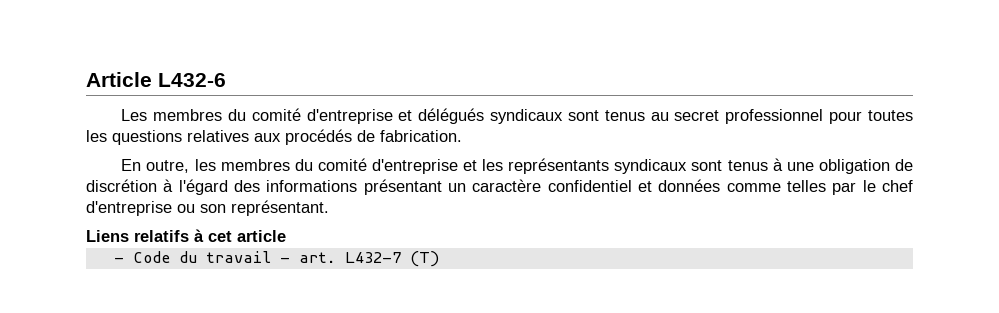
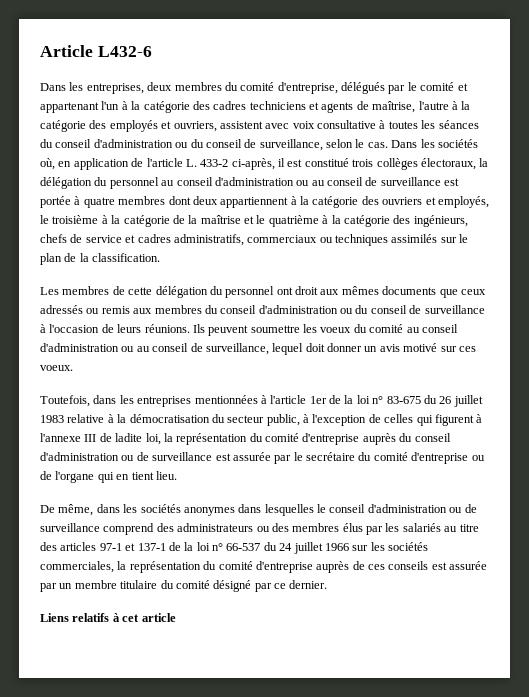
- Les membres du comité d'entreprise et délégués syndicaux sont tenus au secret professionnel pour toutes les questions relatives aux procédés de fabrication.
- En outre, les membres du comité d'entreprise et les représentants syndicaux sont tenus à une obligation de discrétion à l'égard des informations présentant un caractère confidentiel et données comme telles par le chef d'entreprise ou son représentant.
+ Dans les entreprises, deux membres du comité d'entreprise, délégués par le comité et appartenant l'un à la catégorie des cadres techniciens et agents de maîtrise, l'autre à la catégorie des employés et ouvriers, assistent avec voix consultative à toutes les séances du conseil d'administration ou du conseil de surveillance, selon le cas. Dans les sociétés où, en application de l'article L. 433-2 ci-après, il est constitué trois collèges électoraux, la délégation du personnel au conseil d'administration ou au conseil de surveillance est portée à quatre membres dont deux appartiennent à la catégorie des ouvriers et employés, le troisième à la catégorie de la maîtrise et le quatrième à la catégorie des ingénieurs, chefs de service et cadres administratifs, commerciaux ou techniques assimilés sur le plan de la classification.
+ Les membres de cette délégation du personnel ont droit aux mêmes documents que ceux adressés ou remis aux membres du conseil d'administration ou du conseil de surveillance à l'occasion de leurs réunions. Ils peuvent soumettre les voeux du comité au conseil d'administration ou au conseil de surveillance, lequel doit donner un avis motivé sur ces voeux.
+ Toutefois, dans les entreprises mentionnées à l'article 1er de la loi n° 83-675 du 26 juillet 1983 relative à la démocratisation du secteur public, à l'exception de celles qui figurent à l'annexe III de ladite loi, la représentation du comité d'entreprise auprès du conseil d'administration ou de surveillance est assurée par le secrétaire du comité d'entreprise ou de l'organe qui en tient lieu.
+ De même, dans les sociétés anonymes dans lesquelles le conseil d'administration ou de surveillance comprend des administrateurs ou des membres élus par les salariés au titre des articles 97-1 et 137-1 de la loi n° 66-537 du 24 juillet 1966 sur les sociétés commerciales, la représentation du comité d'entreprise auprès de ces conseils est assurée par un membre titulaire du comité désigné par ce dernier.
- - Code du travail - art. L432-7 (T)

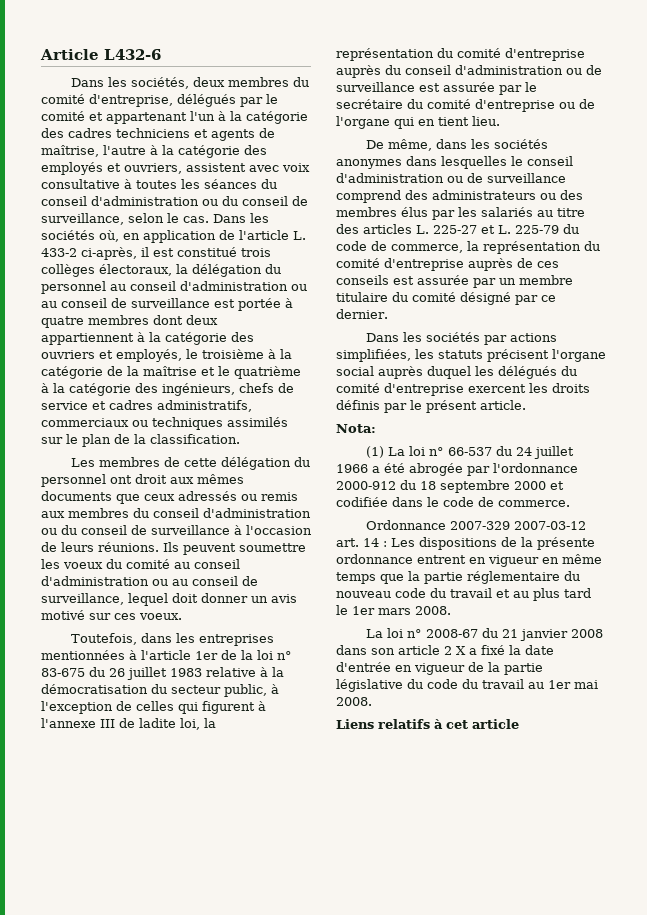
- Dans les entreprises, deux membres du comité d'entreprise, délégués par le comité et appartenant l'un à la catégorie des cadres techniciens et agents de maîtrise, l'autre à la catégorie des employés et ouvriers, assistent avec voix consultative à toutes les séances du conseil d'administration ou du conseil de surveillance, selon le cas.
+ Dans les sociétés, deux membres du comité d'entreprise, délégués par le comité et appartenant l'un à la catégorie des cadres techniciens et agents de maîtrise, l'autre à la catégorie des employés et ouvriers, assistent avec voix consultative à toutes les séances du conseil d'administration ou du conseil de surveillance, selon le cas.
- De même, dans les sociétés anonymes dans lesquelles le conseil d'administration ou de surveillance comprend des administrateurs ou des membres élus par les salariés au titre des articles 97-1 et 137-1 de la loi n° 66-537 du 24 juillet 1966 sur les sociétés commerciales, la représentation du comité d'entreprise auprès de ces conseils est assurée par un membre titulaire du comité désigné par ce dernier.
+ De même, dans les sociétés anonymes dans lesquelles le conseil d'administration ou de surveillance comprend des administrateurs ou des membres élus par les salariés au titre des articles L. 225-27 et L. 225-79 du code de commerce, la représentation du comité d'entreprise auprès de ces conseils est assurée par un membre titulaire du comité désigné par ce dernier.
+ Dans les sociétés par actions simplifiées, les statuts précisent l'organe social auprès duquel les délégués du comité d'entreprise exercent les droits définis par le présent article.
+ Nota:
+ (1) La loi n° 66-537 du 24 juillet 1966 a été abrogée par l'ordonnance 2000-912 du 18 septembre 2000 et codifiée dans le code de commerce.
+ Ordonnance 2007-329 2007-03-12 art. 14 : Les dispositions de la présente ordonnance entrent en vigueur en même temps que la partie réglementaire du nouveau code du travail et au plus tard le 1er mars 2008.
+ La loi n° 2008-67 du 21 janvier 2008 dans son article 2 X a fixé la date d'entrée en vigueur de la partie législative du code du travail au 1er mai 2008.

